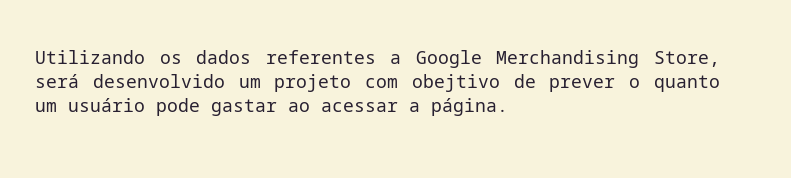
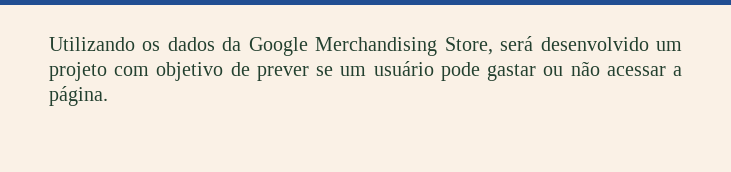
- Utilizando os dados referentes a Google Merchandising Store, será desenvolvido um projeto com obejtivo de prever o quanto um usuário pode gastar ao acessar a página.
+ Utilizando os dados da Google Merchandising Store, será desenvolvido um projeto com objetivo de prever se um usuário pode gastar ou não acessar a página.

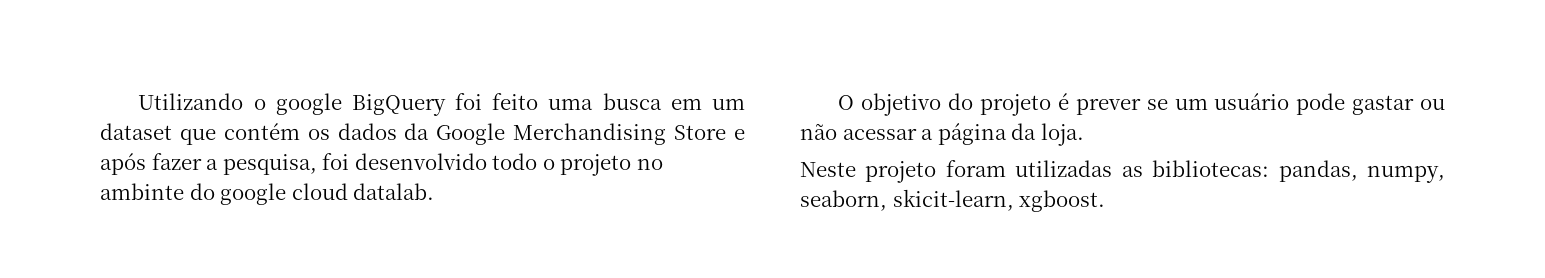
- Utilizando os dados da Google Merchandising Store, será desenvolvido um projeto com objetivo de prever se um usuário pode gastar ou não acessar a página.
+ Utilizando o google BigQuery foi feito uma busca em um dataset que contém os dados da Google Merchandising Store e após fazer a pesquisa, foi desenvolvido todo o projeto no ambinte do google cloud datalab.
+ O objetivo do projeto é prever se um usuário pode gastar ou não acessar a página da loja.
+ Neste projeto foram utilizadas as bibliotecas: pandas, numpy, seaborn, skicit-learn, xgboost.

